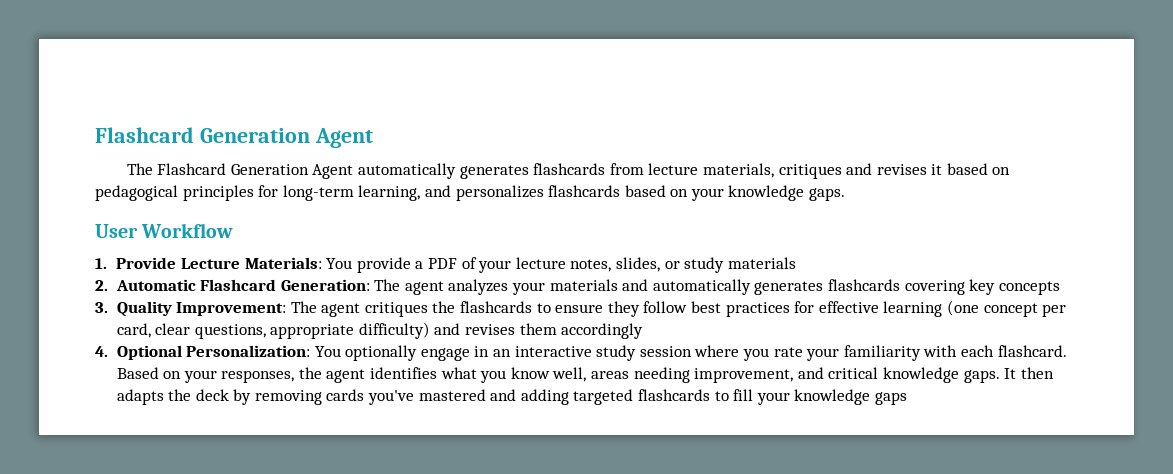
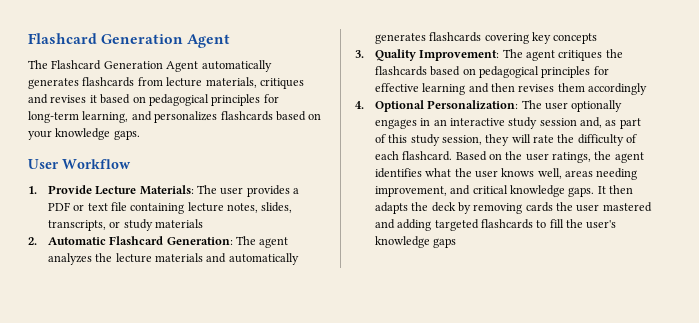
- 1. Provide Lecture Materials: You provide a PDF of your lecture notes, slides, or study materials
+ 1. Provide Lecture Materials: The user provides a PDF or text file containing lecture notes, slides, transcripts, or study materials
- 2. Automatic Flashcard Generation: The agent analyzes your materials and automatically generates flashcards covering key concepts
+ 2. Automatic Flashcard Generation: The agent analyzes the lecture materials and automatically generates flashcards covering key concepts
- 3. Quality Improvement: The agent critiques the flashcards to ensure they follow best practices for effective learning (one concept per card, clear questions, appropriate difficulty) and revises them accordingly
+ 3. Quality Improvement: The agent critiques the flashcards based on pedagogical principles for effective learning and then revises them accordingly
- 4. Optional Personalization: You optionally engage in an interactive study session where you rate your familiarity with each flashcard.
+ 4. Optional Personalization: The user optionally engages in an interactive study session and, as part of this study session, they will rate the difficulty of each flashcard.
- Based on your responses, the agent identifies what you know well, areas needing improvement, and critical knowledge gaps.
+ Based on the user ratings, the agent identifies what the user knows well, areas needing improvement, and critical knowledge gaps.
- It then adapts the deck by removing cards you've mastered and adding targeted flashcards to fill your knowledge gaps
+ It then adapts the deck by removing cards the user mastered and adding targeted flashcards to fill the user's knowledge gaps

